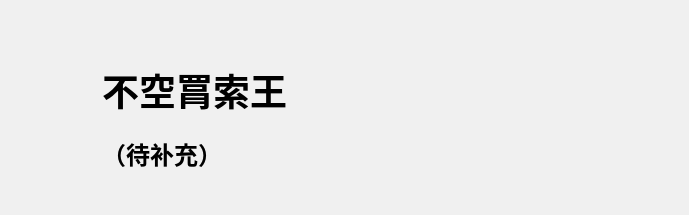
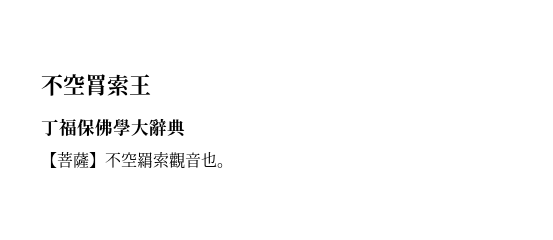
- （待补充）
+ 丁福保佛學大辭典
+ 【菩薩】不空羂索觀音也。

